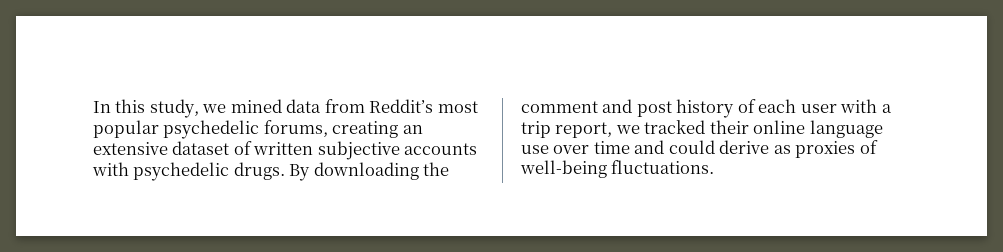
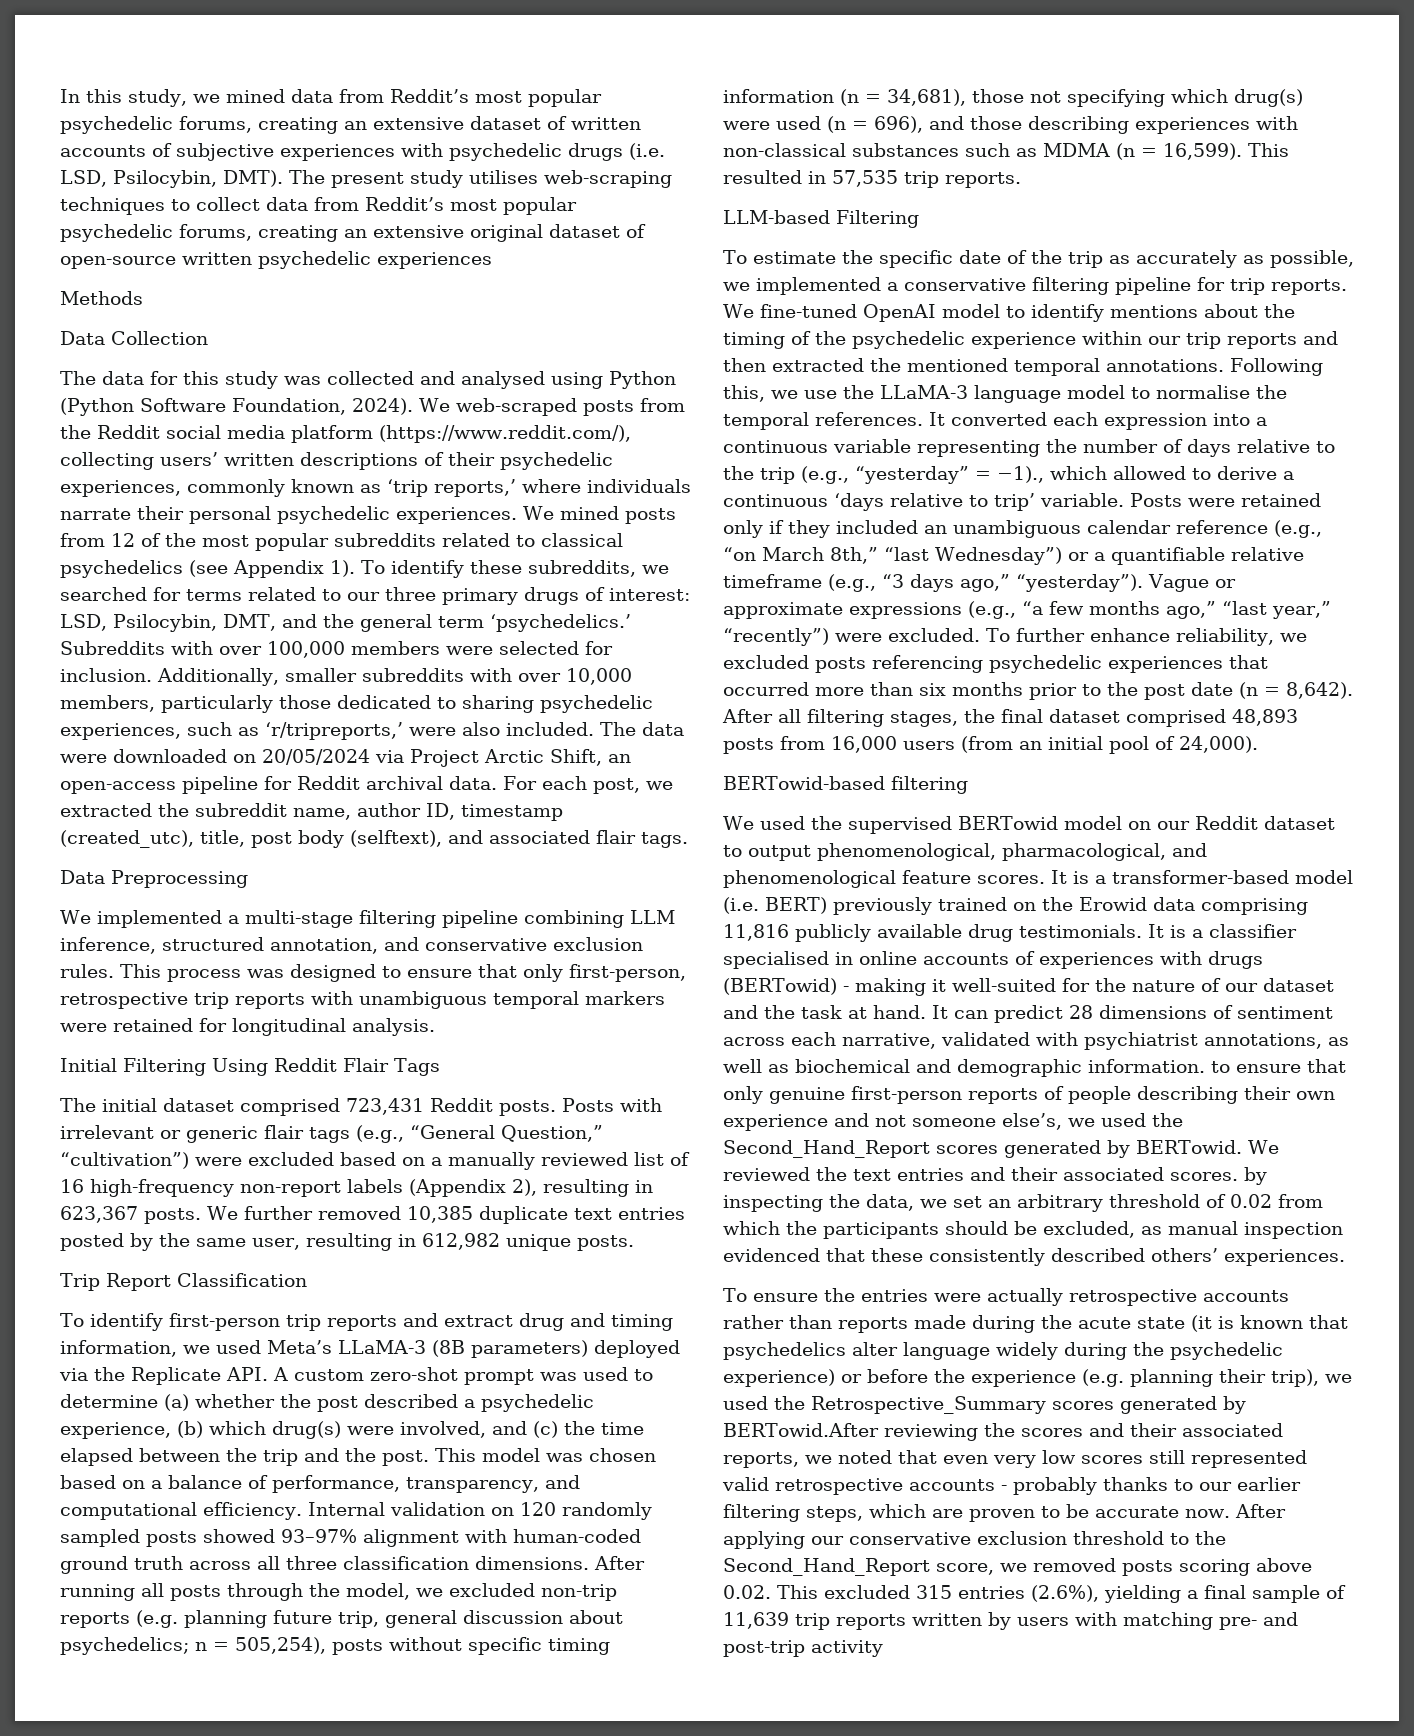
- In this study, we mined data from Reddit’s most popular psychedelic forums, creating an extensive dataset of written subjective accounts with psychedelic drugs. By downloading the comment and post history of each user with a trip report, we tracked their online language use over time and could derive as proxies of well-being fluctuations.
+ In this study, we mined data from Reddit’s most popular psychedelic forums, creating an extensive dataset of written accounts of subjective experiences with psychedelic drugs (i.e. LSD, Psilocybin, DMT). The present study utilises web-scraping techniques to collect data from Reddit’s most popular psychedelic forums, creating an extensive original dataset of open-source written psychedelic experiences
+ Methods
+ Data Collection
+ The data for this study was collected and analysed using Python (Python Software Foundation, 2024). We web-scraped posts from the Reddit social media platform (https://www.reddit.com/), collecting users’ written descriptions of their psychedelic experiences, commonly known as ‘trip reports,’ where individuals narrate their personal psychedelic experiences. We mined posts from 12 of the most popular subreddits related to classical psychedelics (see Appendix 1). To identify these subreddits, we searched for terms related to our three primary drugs of interest: LSD, Psilocybin, DMT, and the general term ‘psychedelics.’ Subreddits with over 100,000 members were selected for inclusion. Additionally, smaller subreddits with over 10,000 members, particularly those dedicated to sharing psychedelic experiences, such as ‘r/tripreports,’ were also included. The data were downloaded on 20/05/2024 via Project Arctic Shift, an open-access pipeline for Reddit archival data. For each post, we extracted the subreddit name, author ID, timestamp (created_utc), title, post body (selftext), and associated flair tags.
+ Data Preprocessing
+ We implemented a multi-stage filtering pipeline combining LLM inference, structured annotation, and conservative exclusion rules. This process was designed to ensure that only first-person, retrospective trip reports with unambiguous temporal markers were retained for longitudinal analysis.
+ Initial Filtering Using Reddit Flair Tags
+ The initial dataset comprised 723,431 Reddit posts. Posts with irrelevant or generic flair tags (e.g., “General Question,” “cultivation”) were excluded based on a manually reviewed list of 16 high-frequency non-report labels (Appendix 2), resulting in 623,367 posts. We further removed 10,385 duplicate text entries posted by the same user, resulting in 612,982 unique posts.
+ Trip Report Classification
+ To identify first-person trip reports and extract drug and timing information, we used Meta’s LLaMA-3 (8B parameters) deployed via the Replicate API. A custom zero-shot prompt was used to determine (a) whether the post described a psychedelic experience, (b) which drug(s) were involved, and (c) the time elapsed between the trip and the post. This model was chosen based on a balance of performance, transparency, and computational efficiency. Internal validation on 120 randomly sampled posts showed 93–97% alignment with human-coded ground truth across all three classification dimensions. After running all posts through the model, we excluded non-trip reports (e.g. planning future trip, general discussion about psychedelics; n = 505,254), posts without specific timing information (n = 34,681), those not specifying which drug(s) were used (n = 696), and those describing experiences with non-classical substances such as MDMA (n = 16,599). This resulted in 57,535 trip reports.
+ LLM-based Filtering
+ To estimate the specific date of the trip as accurately as possible, we implemented a conservative filtering pipeline for trip reports. We fine-tuned OpenAI model to identify mentions about the timing of the psychedelic experience within our trip reports and then extracted the mentioned temporal annotations. Following this, we use the LLaMA-3 language model to normalise the temporal references. It converted each expression into a continuous variable representing the number of days relative to the trip (e.g., “yesterday” = −1)., which allowed to derive a continuous ‘days relative to trip’ variable. Posts were retained only if they included an unambiguous calendar reference (e.g., “on March 8th,” “last Wednesday”) or a quantifiable relative timeframe (e.g., “3 days ago,” “yesterday”). Vague or approximate expressions (e.g., “a few months ago,” “last year,” “recently”) were excluded. To further enhance reliability, we excluded posts referencing psychedelic experiences that occurred more than six months prior to the post date (n = 8,642). After all filtering stages, the final dataset comprised 48,893 posts from 16,000 users (from an initial pool of 24,000).
+ BERTowid-based filtering
+ We used the supervised BERTowid model on our Reddit dataset to output phenomenological, pharmacological, and phenomenological feature scores. It is a transformer-based model (i.e. BERT) previously trained on the Erowid data comprising 11,816 publicly available drug testimonials. It is a classifier specialised in online accounts of experiences with drugs (BERTowid) - making it well-suited for the nature of our dataset and the task at hand. It can predict 28 dimensions of sentiment across each narrative, validated with psychiatrist annotations, as well as biochemical and demographic information. to ensure that only genuine first-person reports of people describing their own experience and not someone else’s, we used the Second_Hand_Report scores generated by BERTowid. We reviewed the text entries and their associated scores. by inspecting the data, we set an arbitrary threshold of 0.02 from which the participants should be excluded, as manual inspection evidenced that these consistently described others’ experiences.
+ To ensure the entries were actually retrospective accounts rather than reports made during the acute state (it is known that psychedelics alter language widely during the psychedelic experience) or before the experience (e.g. planning their trip), we used the Retrospective_Summary scores generated by BERTowid.After reviewing the scores and their associated reports, we noted that even very low scores still represented valid retrospective accounts - probably thanks to our earlier filtering steps, which are proven to be accurate now. After applying our conservative exclusion threshold to the Second_Hand_Report score, we removed posts scoring above 0.02. This excluded 315 entries (2.6%), yielding a final sample of 11,639 trip reports written by users with matching pre- and post-trip activity

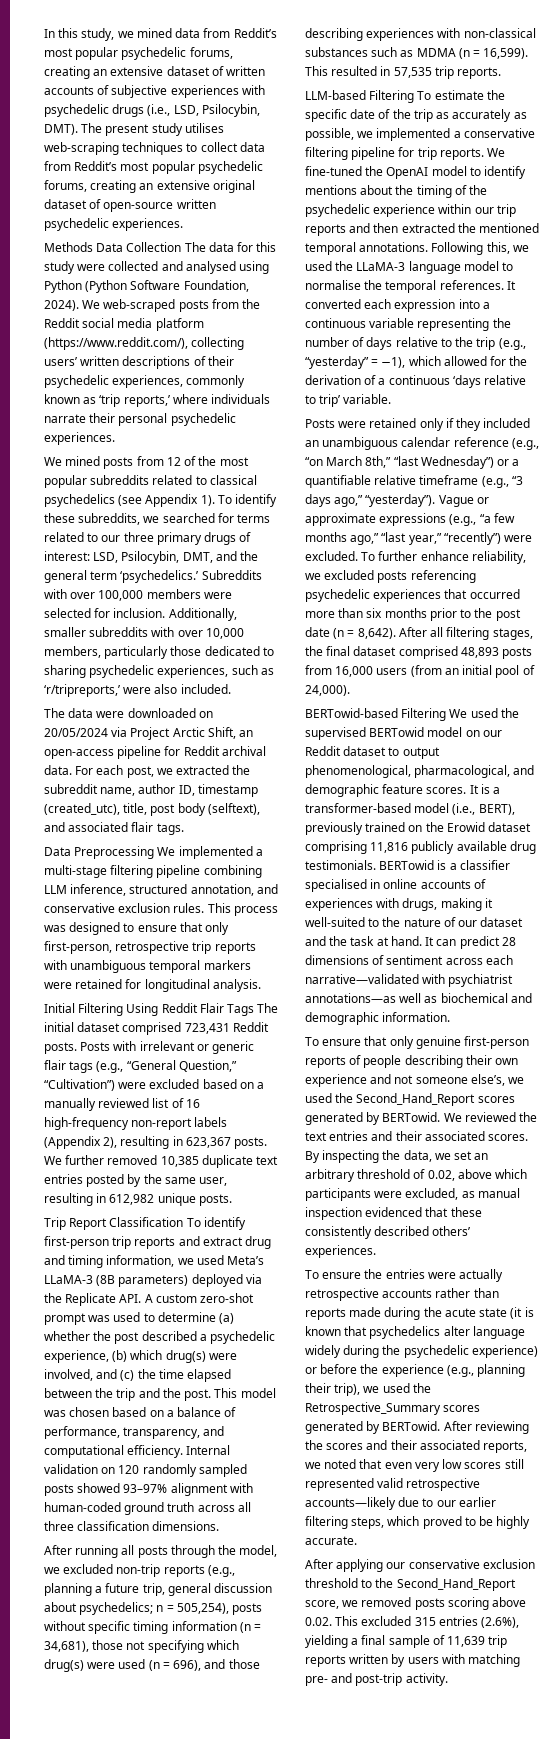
- In this study, we mined data from Reddit’s most popular psychedelic forums, creating an extensive dataset of written accounts of subjective experiences with psychedelic drugs (i.e. LSD, Psilocybin, DMT).
+ In this study, we mined data from Reddit’s most popular psychedelic forums, creating an extensive dataset of written accounts of subjective experiences with psychedelic drugs (i.e., LSD, Psilocybin, DMT).
- The present study utilises web-scraping techniques to collect data from Reddit’s most popular psychedelic forums, creating an extensive original dataset of open-source written psychedelic experiences
+ The present study utilises web-scraping techniques to collect data from Reddit’s most popular psychedelic forums, creating an extensive original dataset of open-source written psychedelic experiences.
- Methods
- Data Collection
- The data for this study was collected and analysed using Python (Python Software Foundation, 2024).
+ Methods Data Collection The data for this study were collected and analysed using Python (Python Software Foundation, 2024).
- We web-scraped posts from the Reddit social media platform (https://www.reddit.com/), collecting users’ written descriptions of their psychedelic experiences, commonly known as ‘trip reports,’ where individuals narrate their personal psychedelic experiences. We mined posts from 12 of the most popular subreddits related to classical psychedelics (see Appendix 1).
+ We web-scraped posts from the Reddit social media platform (https://www.reddit.com/), collecting users’ written descriptions of their psychedelic experiences, commonly known as ‘trip reports,’ where individuals narrate their personal psychedelic experiences.
+ We mined posts from 12 of the most popular subreddits related to classical psychedelics (see Appendix 1).
- Additionally, smaller subreddits with over 10,000 members, particularly those dedicated to sharing psychedelic experiences, such as ‘r/tripreports,’ were also included. The data were downloaded on 20/05/2024 via Project Arctic Shift, an open-access pipeline for Reddit archival data.
+ Additionally, smaller subreddits with over 10,000 members, particularly those dedicated to sharing psychedelic experiences, such as ‘r/tripreports,’ were also included.
+ The data were downloaded on 20/05/2024 via Project Arctic Shift, an open-access pipeline for Reddit archival data.
- Data Preprocessing
- We implemented a multi-stage filtering pipeline combining LLM inference, structured annotation, and conservative exclusion rules.
+ Data Preprocessing We implemented a multi-stage filtering pipeline combining LLM inference, structured annotation, and conservative exclusion rules.
- Initial Filtering Using Reddit Flair Tags
- The initial dataset comprised 723,431 Reddit posts.
+ Initial Filtering Using Reddit Flair Tags The initial dataset comprised 723,431 Reddit posts.
- Posts with irrelevant or generic flair tags (e.g., “General Question,” “cultivation”) were excluded based on a manually reviewed list of 16 high-frequency non-report labels (Appendix 2), resulting in 623,367 posts.
+ Posts with irrelevant or generic flair tags (e.g., “General Question,” “Cultivation”) were excluded based on a manually reviewed list of 16 high-frequency non-report labels (Appendix 2), resulting in 623,367 posts.
- Trip Report Classification
- To identify first-person trip reports and extract drug and timing information, we used Meta’s LLaMA-3 (8B parameters) deployed via the Replicate API. A custom zero-shot prompt was used to determine (a) whether the post described a psychedelic experience, (b) which drug(s) were involved, and (c) the time elapsed between the trip and the post.
+ Trip Report Classification To identify first-person trip reports and extract drug and timing information, we used Meta’s LLaMA-3 (8B parameters) deployed via the Replicate API. A custom zero-shot prompt was used to determine (a) whether the post described a psychedelic experience, (b) which drug(s) were involved, and (c) the time elapsed between the trip and the post.
- Internal validation on 120 randomly sampled posts showed 93–97% alignment with human-coded ground truth across all three classification dimensions. After running all posts through the model, we excluded non-trip reports (e.g. planning future trip, general discussion about psychedelics;
+ Internal validation on 120 randomly sampled posts showed 93–97% alignment with human-coded ground truth across all three classification dimensions.
+ After running all posts through the model, we excluded non-trip reports (e.g., planning a future trip, general discussion about psychedelics;
- LLM-based Filtering
- To estimate the specific date of the trip as accurately as possible, we implemented a conservative filtering pipeline for trip reports.
+ LLM-based Filtering To estimate the specific date of the trip as accurately as possible, we implemented a conservative filtering pipeline for trip reports.
- We fine-tuned OpenAI model to identify mentions about the timing of the psychedelic experience within our trip reports and then extracted the mentioned temporal annotations.
+ We fine-tuned the OpenAI model to identify mentions about the timing of the psychedelic experience within our trip reports and then extracted the mentioned temporal annotations.
- Following this, we use the LLaMA-3 language model to normalise the temporal references.
+ Following this, we used the LLaMA-3 language model to normalise the temporal references.
- It converted each expression into a continuous variable representing the number of days relative to the trip (e.g., “yesterday” = −1)., which allowed to derive a continuous ‘days relative to trip’ variable. Posts were retained only if they included an unambiguous calendar reference (e.g., “on March 8th,” “last Wednesday”) or a quantifiable relative timeframe (e.g., “3 days ago,” “yesterday”).
+ It converted each expression into a continuous variable representing the number of days relative to the trip (e.g., “yesterday” = −1), which allowed for the derivation of a continuous ‘days relative to trip’ variable.
+ Posts were retained only if they included an unambiguous calendar reference (e.g., “on March 8th,” “last Wednesday”) or a quantifiable relative timeframe (e.g., “3 days ago,” “yesterday”).
- BERTowid-based filtering
- We used the supervised BERTowid model on our Reddit dataset to output phenomenological, pharmacological, and phenomenological feature scores.
+ BERTowid-based Filtering We used the supervised BERTowid model on our Reddit dataset to output phenomenological, pharmacological, and demographic feature scores.
- It is a transformer-based model (i.e. BERT) previously trained on the Erowid data comprising 11,816 publicly available drug testimonials.
+ It is a transformer-based model (i.e., BERT), previously trained on the Erowid dataset comprising 11,816 publicly available drug testimonials.
- It is a classifier specialised in online accounts of experiences with drugs (BERTowid) - making it well-suited for the nature of our dataset and the task at hand.
+ BERTowid is a classifier specialised in online accounts of experiences with drugs, making it well-suited to the nature of our dataset and the task at hand.
- It can predict 28 dimensions of sentiment across each narrative, validated with psychiatrist annotations, as well as biochemical and demographic information. to ensure that only genuine first-person reports of people describing their own experience and not someone else’s, we used the Second_Hand_Report scores generated by BERTowid.
+ It can predict 28 dimensions of sentiment across each narrative—validated with psychiatrist annotations—as well as biochemical and demographic information.
+ To ensure that only genuine first-person reports of people describing their own experience and not someone else’s, we used the Second_Hand_Report scores generated by BERTowid.
- We reviewed the text entries and their associated scores. by inspecting the data, we set an arbitrary threshold of 0.02 from which the participants should be excluded, as manual inspection evidenced that these consistently described others’ experiences.
+ We reviewed the text entries and their associated scores. By inspecting the data, we set an arbitrary threshold of 0.02, above which participants were excluded, as manual inspection evidenced that these consistently described others’ experiences.
- To ensure the entries were actually retrospective accounts rather than reports made during the acute state (it is known that psychedelics alter language widely during the psychedelic experience) or before the experience (e.g. planning their trip), we used the Retrospective_Summary scores generated by BERTowid.After reviewing the scores and their associated reports, we noted that even very low scores still represented valid retrospective accounts - probably thanks to our earlier filtering steps, which are proven to be accurate now. After applying our conservative exclusion threshold to the Second_Hand_Report score, we removed posts scoring above 0.02. This excluded 315 entries (2.6%), yielding a final sample of 11,639 trip reports written by users with matching pre- and post-trip activity
+ To ensure the entries were actually retrospective accounts rather than reports made during the acute state (it is known that psychedelics alter language widely during the psychedelic experience) or before the experience (e.g., planning their trip), we used the Retrospective_Summary scores generated by BERTowid. After reviewing the scores and their associated reports, we noted that even very low scores still represented valid retrospective accounts—likely due to our earlier filtering steps, which proved to be highly accurate.
+ After applying our conservative exclusion threshold to the Second_Hand_Report score, we removed posts scoring above 0.02. This excluded 315 entries (2.6%), yielding a final sample of 11,639 trip reports written by users with matching pre- and post-trip activity.

